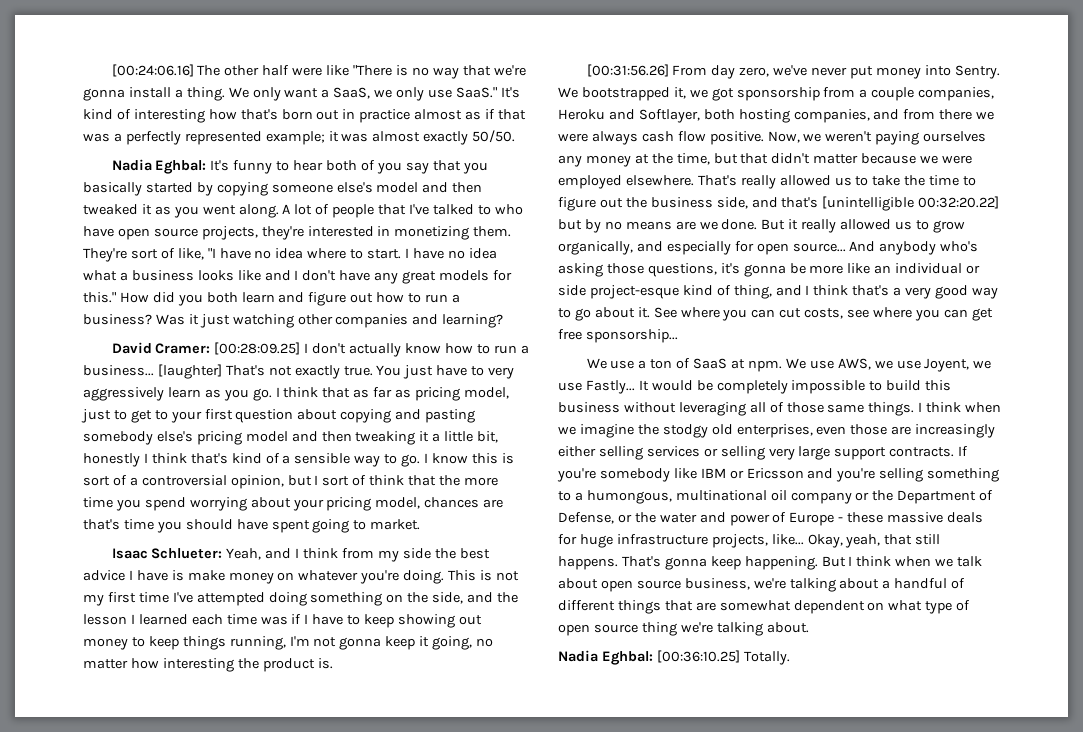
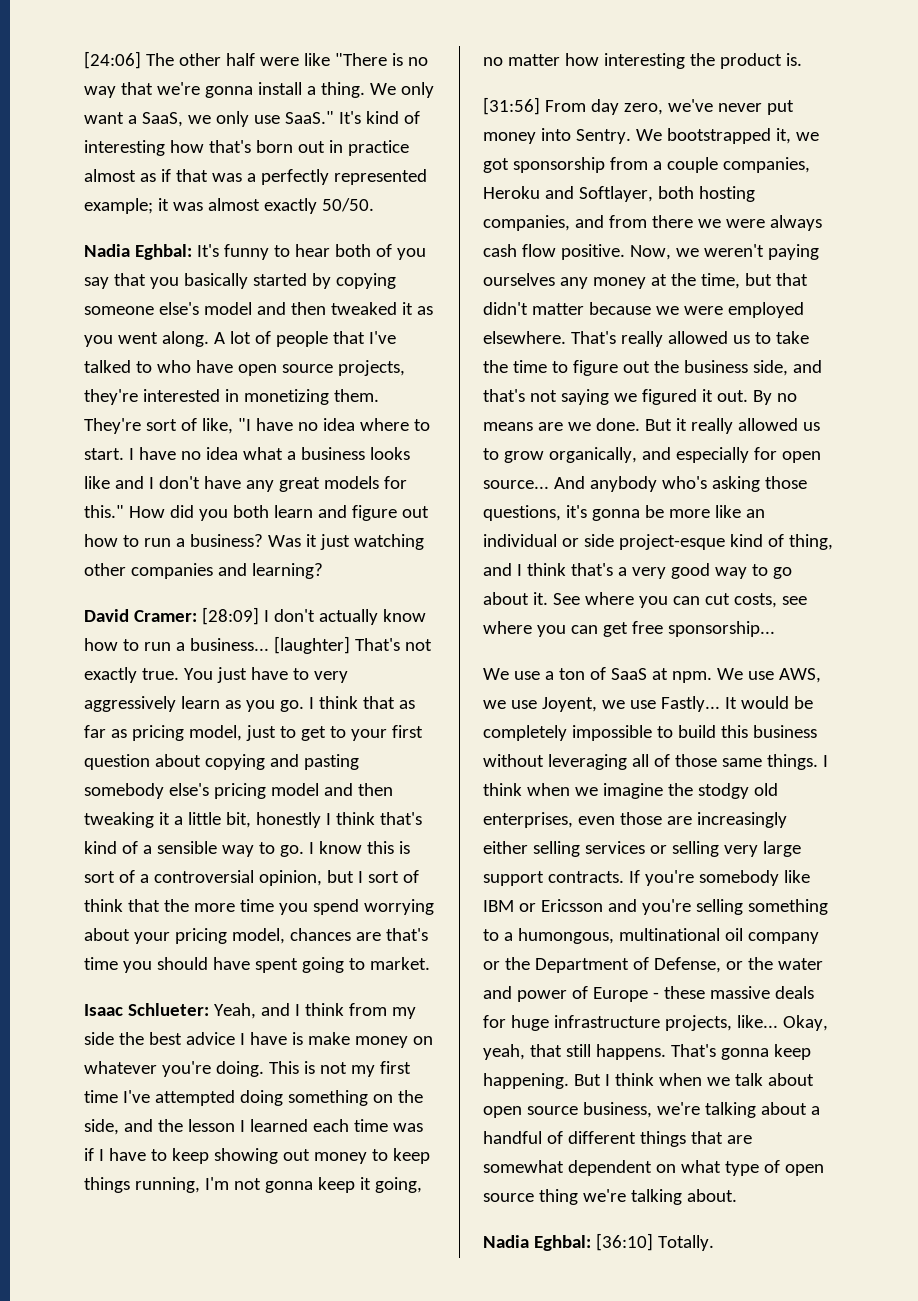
- [00:24:06.16] The other half were like "There is no way that we're gonna install a thing.
+ [24:06] The other half were like "There is no way that we're gonna install a thing.
- David Cramer: [00:28:09.25] I don't actually know how to run a business...
+ David Cramer: [28:09] I don't actually know how to run a business...
- [00:31:56.26] From day zero, we've never put money into Sentry.
+ [31:56] From day zero, we've never put money into Sentry.
- That's really allowed us to take the time to figure out the business side, and that's [unintelligible 00:32:20.22] but by no means are we done.
+ That's really allowed us to take the time to figure out the business side, and that's not saying we figured it out. By no means are we done.
- Nadia Eghbal: [00:36:10.25] Totally.
+ Nadia Eghbal: [36:10] Totally.

